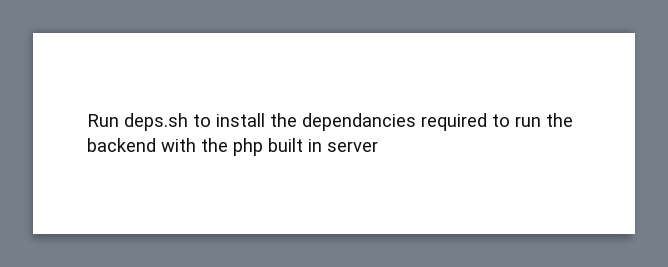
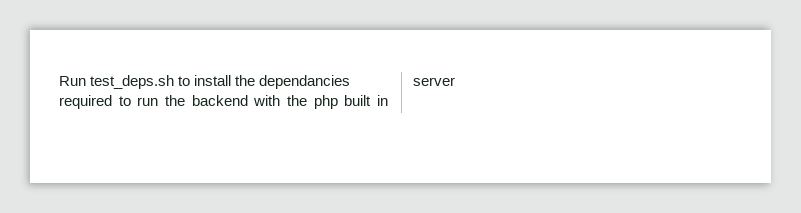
- Run deps.sh to install the dependancies required to run the backend with the php built in server
+ Run test_deps.sh to install the dependancies required to run the backend with the php built in server

